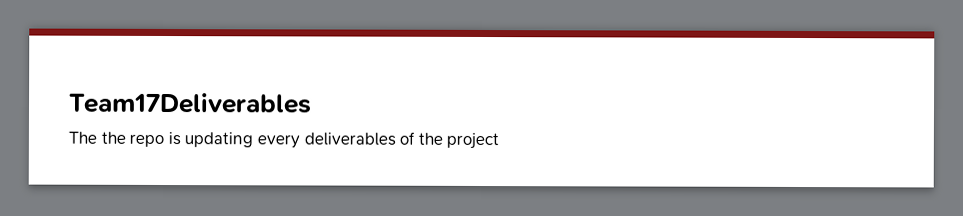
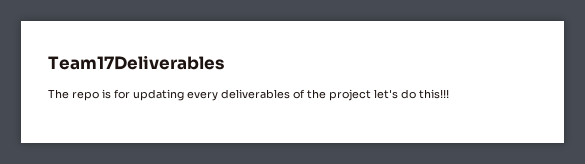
- The the repo is updating every deliverables of the project
+ The repo is for updating every deliverables of the project let's do this!!!

